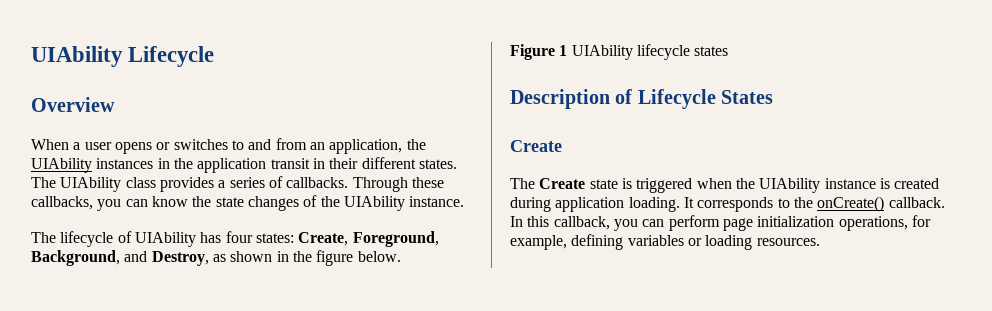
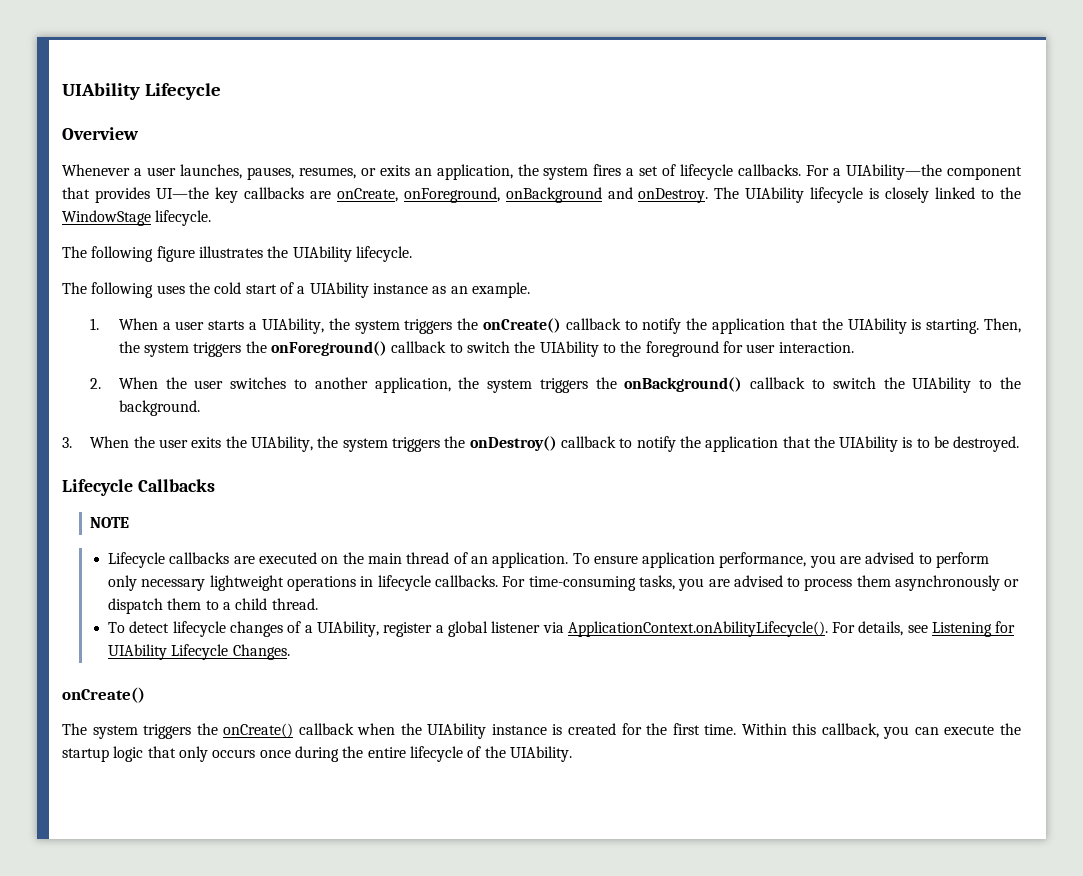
- When a user opens or switches to and from an application, the UIAbility instances in the application transit in their different states. The UIAbility class provides a series of callbacks. Through these callbacks, you can know the state changes of the UIAbility instance.
- The lifecycle of UIAbility has four states: Create, Foreground, Background, and Destroy, as shown in the figure below.
- Figure 1 UIAbility lifecycle states
- Description of Lifecycle States
- Create
- The Create state is triggered when the UIAbility instance is created during application loading. It corresponds to the onCreate() callback. In this callback, you can perform page initialization operations, for example, defining variables or loading resources.
+ Whenever a user launches, pauses, resumes, or exits an application, the system fires a set of lifecycle callbacks. For a UIAbility—the component that provides UI—the key callbacks are onCreate, onForeground, onBackground and onDestroy. The UIAbility lifecycle is closely linked to the WindowStage lifecycle.
+ The following figure illustrates the UIAbility lifecycle.
+ The following uses the cold start of a UIAbility instance as an example.
+ 1. When a user starts a UIAbility, the system triggers the onCreate() callback to notify the application that the UIAbility is starting. Then, the system triggers the onForeground() callback to switch the UIAbility to the foreground for user interaction.
+ 2. When the user switches to another application, the system triggers the onBackground() callback to switch the UIAbility to the background.
+ 3. When the user exits the UIAbility, the system triggers the onDestroy() callback to notify the application that the UIAbility is to be destroyed.
+ Lifecycle Callbacks
+ NOTE
+ Lifecycle callbacks are executed on the main thread of an application. To ensure application performance, you are advised to perform only necessary lightweight operations in lifecycle callbacks. For time-consuming tasks, you are advised to process them asynchronously or dispatch them to a child thread.
+ To detect lifecycle changes of a UIAbility, register a global listener via ApplicationContext.onAbilityLifecycle(). For details, see Listening for UIAbility Lifecycle Changes.
+ onCreate()
+ The system triggers the onCreate() callback when the UIAbility instance is created for the first time. Within this callback, you can execute the startup logic that only occurs once during the entire lifecycle of the UIAbility.

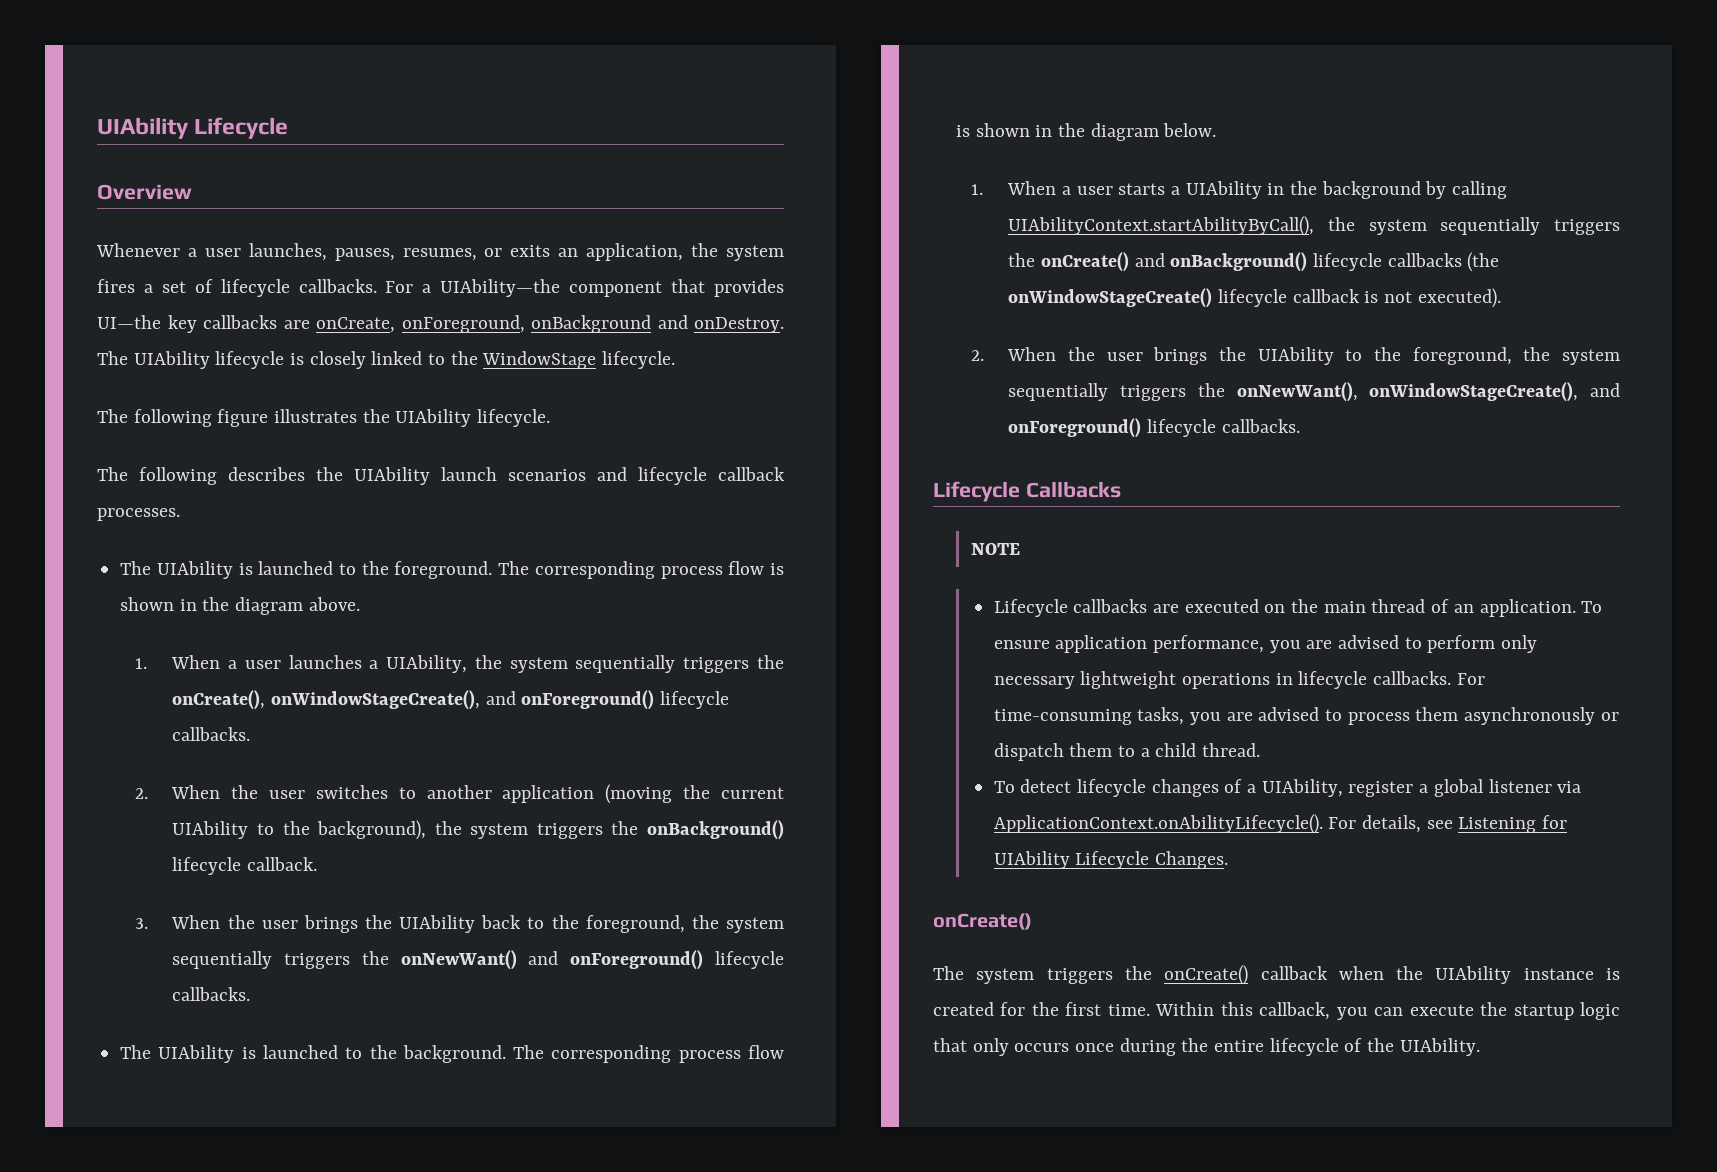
- The following uses the cold start of a UIAbility instance as an example.
- 1. When a user starts a UIAbility, the system triggers the onCreate() callback to notify the application that the UIAbility is starting. Then, the system triggers the onForeground() callback to switch the UIAbility to the foreground for user interaction.
+ The following describes the UIAbility launch scenarios and lifecycle callback processes.
+ The UIAbility is launched to the foreground. The corresponding process flow is shown in the diagram above.
+ 1. When a user launches a UIAbility, the system sequentially triggers the onCreate(), onWindowStageCreate(), and onForeground() lifecycle callbacks.
- 2. When the user switches to another application, the system triggers the onBackground() callback to switch the UIAbility to the background.
- 3. When the user exits the UIAbility, the system triggers the onDestroy() callback to notify the application that the UIAbility is to be destroyed.
+ 2. When the user switches to another application (moving the current UIAbility to the background), the system triggers the onBackground() lifecycle callback.
+ 3. When the user brings the UIAbility back to the foreground, the system sequentially triggers the onNewWant() and onForeground() lifecycle callbacks.
+ The UIAbility is launched to the background. The corresponding process flow is shown in the diagram below.
+ 1. When a user starts a UIAbility in the background by calling UIAbilityContext.startAbilityByCall(), the system sequentially triggers the onCreate() and onBackground() lifecycle callbacks (the onWindowStageCreate() lifecycle callback is not executed).
+ 2. When the user brings the UIAbility to the foreground, the system sequentially triggers the onNewWant(), onWindowStageCreate(), and onForeground() lifecycle callbacks.

